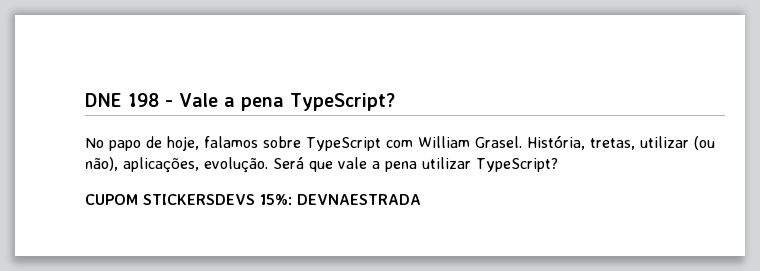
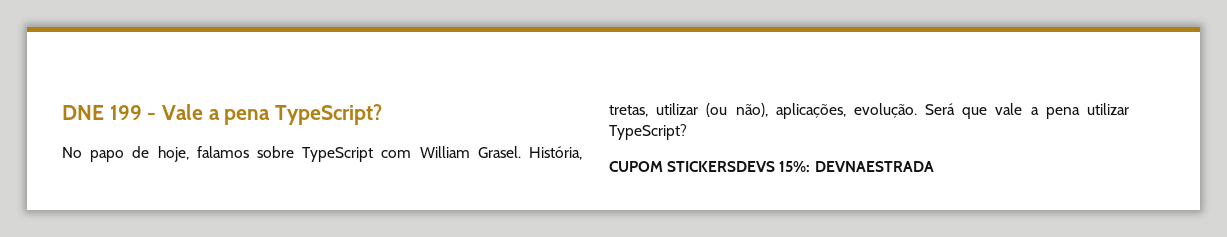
- DNE 198 - Vale a pena TypeScript?
+ DNE 199 - Vale a pena TypeScript?

